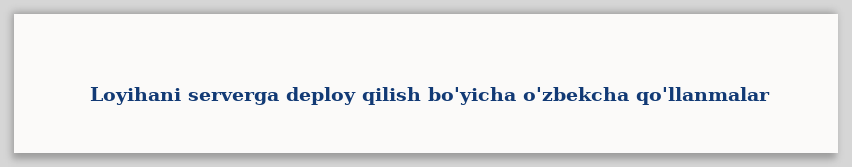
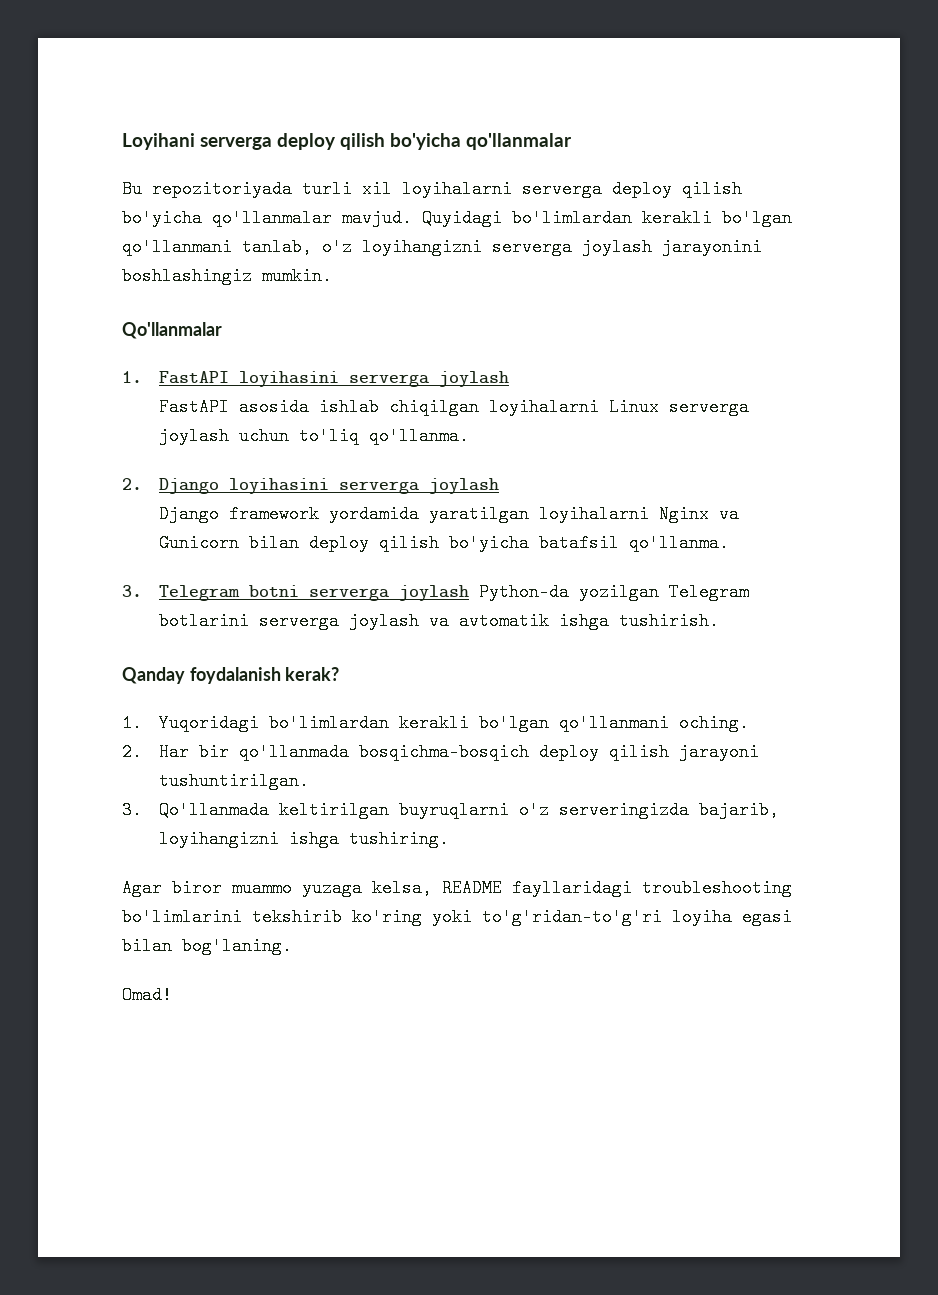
- Loyihani serverga deploy qilish bo'yicha o'zbekcha qo'llanmalar
+ Loyihani serverga deploy qilish bo'yicha qo'llanmalar
+ Bu repozitoriyada turli xil loyihalarni serverga deploy qilish bo'yicha qo'llanmalar mavjud. Quyidagi bo'limlardan kerakli bo'lgan qo'llanmani tanlab, o'z loyihangizni serverga joylash jarayonini boshlashingiz mumkin.
+ Qo'llanmalar
+ 1. FastAPI loyihasini serverga joylash
+ FastAPI asosida ishlab chiqilgan loyihalarni Linux serverga joylash uchun to'liq qo'llanma.
+ 2. Django loyihasini serverga joylash
+ Django framework yordamida yaratilgan loyihalarni Nginx va Gunicorn bilan deploy qilish bo'yicha batafsil qo'llanma.
+ 3. Telegram botni serverga joylash Python-da yozilgan Telegram botlarini serverga joylash va avtomatik ishga tushirish.
+ Qanday foydalanish kerak?
+ 1. Yuqoridagi bo'limlardan kerakli bo'lgan qo'llanmani oching.
+ 2. Har bir qo'llanmada bosqichma-bosqich deploy qilish jarayoni tushuntirilgan.
+ 3. Qo'llanmada keltirilgan buyruqlarni o'z serveringizda bajarib, loyihangizni ishga tushiring.
+ Agar biror muammo yuzaga kelsa, README fayllaridagi troubleshooting bo'limlarini tekshirib ko'ring yoki to'g'ridan-to'g'ri loyiha egasi bilan bog'laning.
+ Omad!

